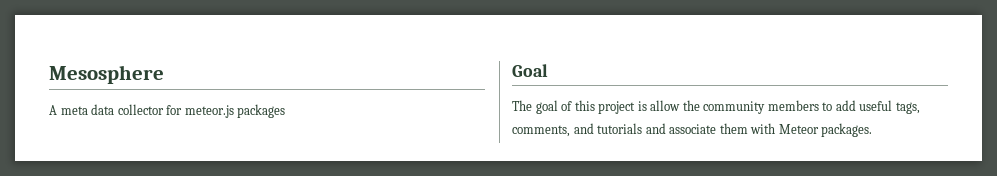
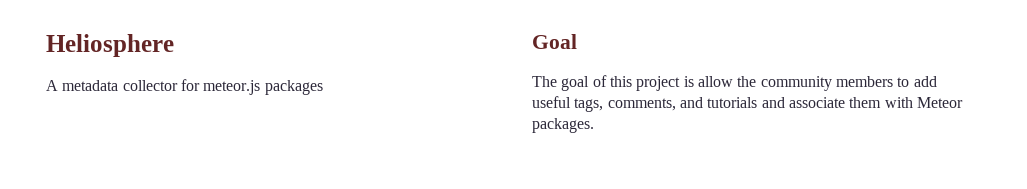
- Mesosphere
+ Heliosphere
- A meta data collector for meteor.js packages
+ A metadata collector for meteor.js packages

